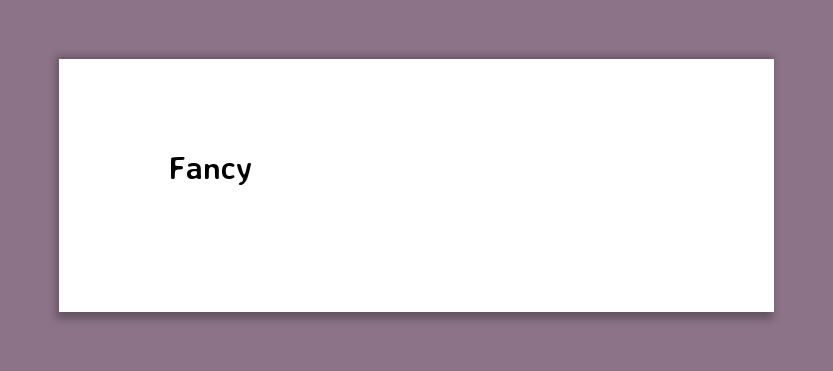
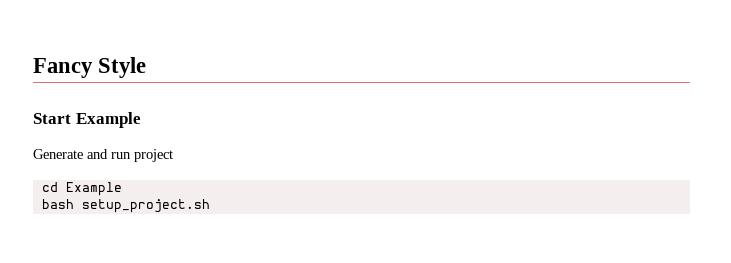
- Fancy
+ Fancy Style
+ Start Example
+ Generate and run project
+ cd Example
+ bash setup_project.sh

